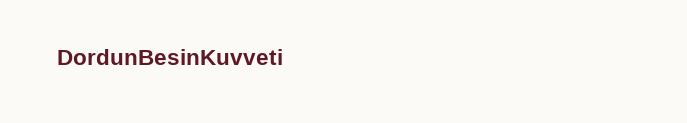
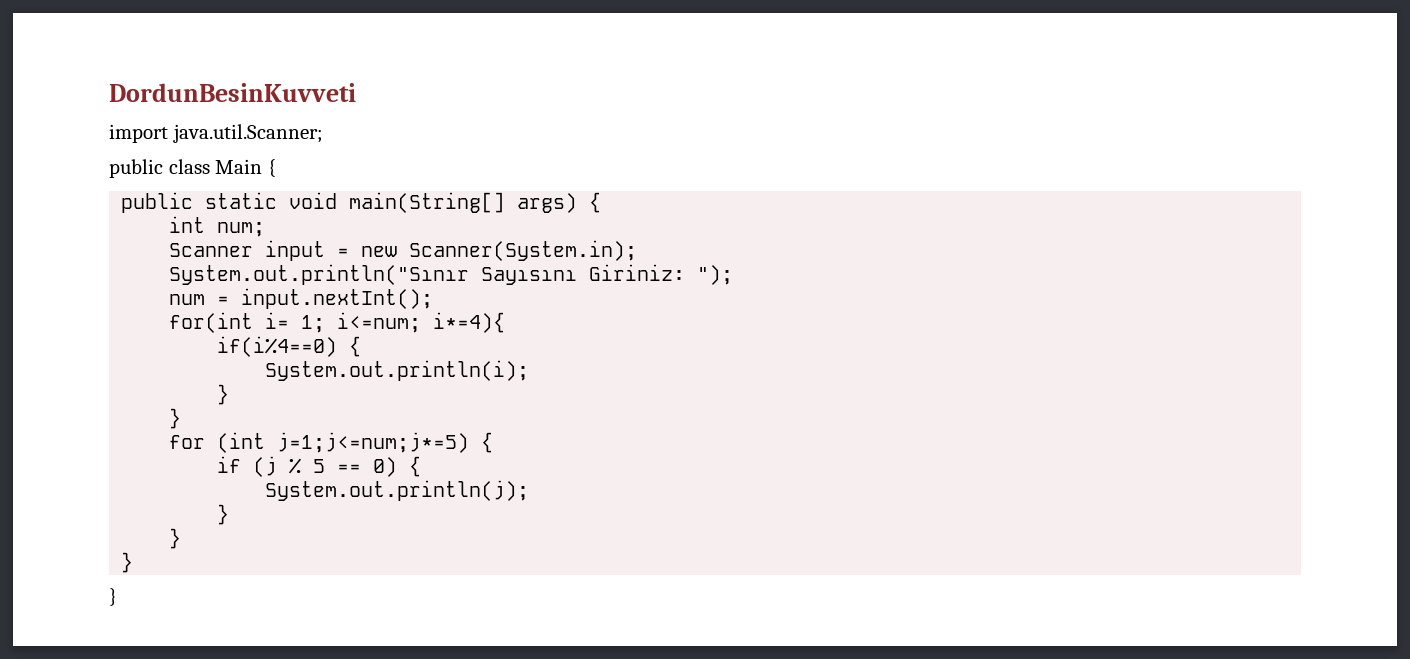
+ import java.util.Scanner;
+ public class Main {
+ public static void main(String[] args) {
+ int num;
+ Scanner input = new Scanner(System.in);
+ System.out.println("Sınır Sayısını Giriniz: ");
+ num = input.nextInt();
+ for(int i= 1; i<=num; i*=4){
+ if(i%4==0) {
+ System.out.println(i);
+ }
+ }
+ for (int j=1;j<=num;j*=5) {
+ if (j % 5 == 0) {
+ System.out.println(j);
+ }
+ }
+ }
+ }

